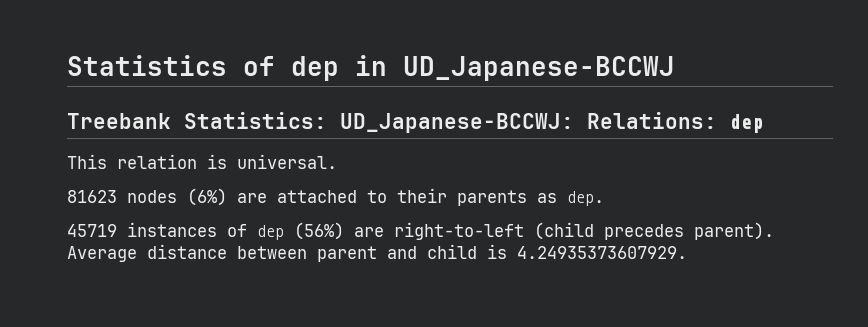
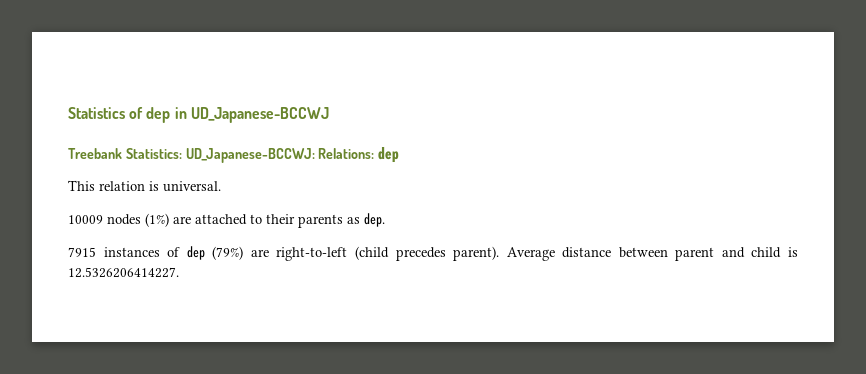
- 81623 nodes (6%) are attached to their parents as dep.
+ 10009 nodes (1%) are attached to their parents as dep.
- 45719 instances of dep (56%) are right-to-left (child precedes parent).
+ 7915 instances of dep (79%) are right-to-left (child precedes parent).
- Average distance between parent and child is 4.24935373607929.
+ Average distance between parent and child is 12.5326206414227.

